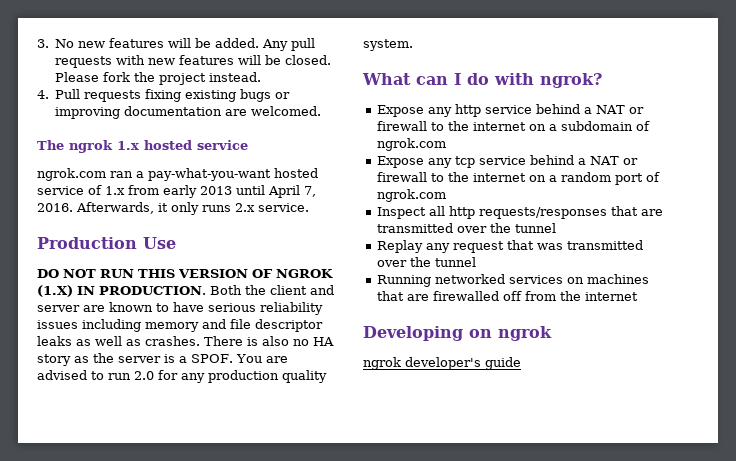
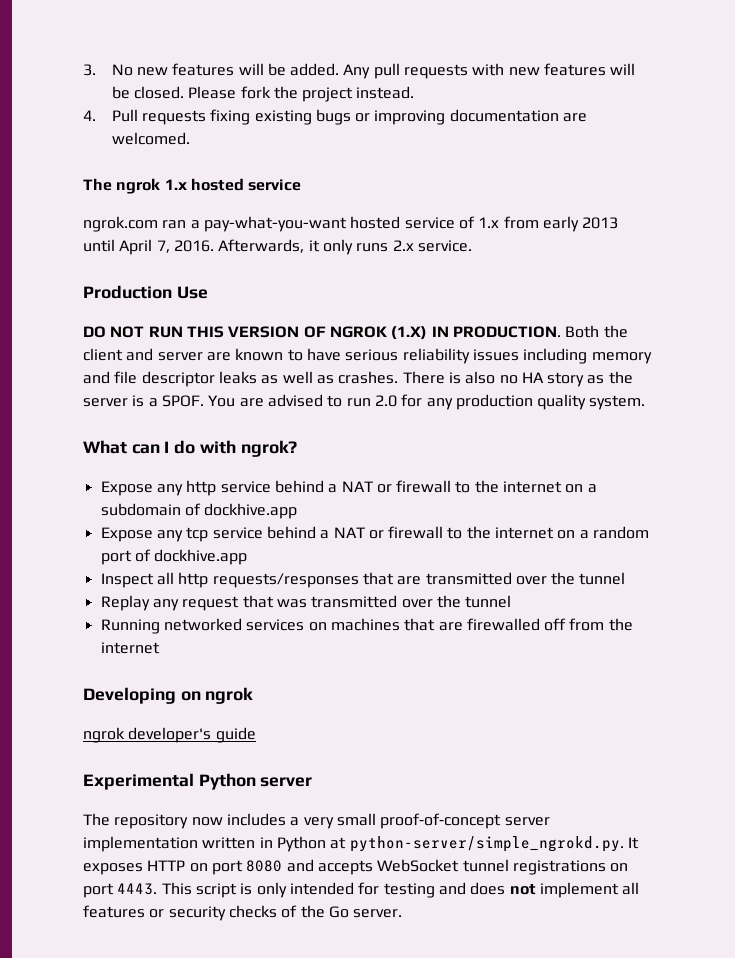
- Expose any http service behind a NAT or firewall to the internet on a subdomain of ngrok.com
+ Expose any http service behind a NAT or firewall to the internet on a subdomain of dockhive.app
- Expose any tcp service behind a NAT or firewall to the internet on a random port of ngrok.com
+ Expose any tcp service behind a NAT or firewall to the internet on a random port of dockhive.app
+ Experimental Python server
+ The repository now includes a very small proof‑of‑concept server implementation written in Python at python-server/simple_ngrokd.py. It exposes HTTP on port 8080 and accepts WebSocket tunnel registrations on port 4443. This script is only intended for testing and does not implement all features or security checks of the Go server.

